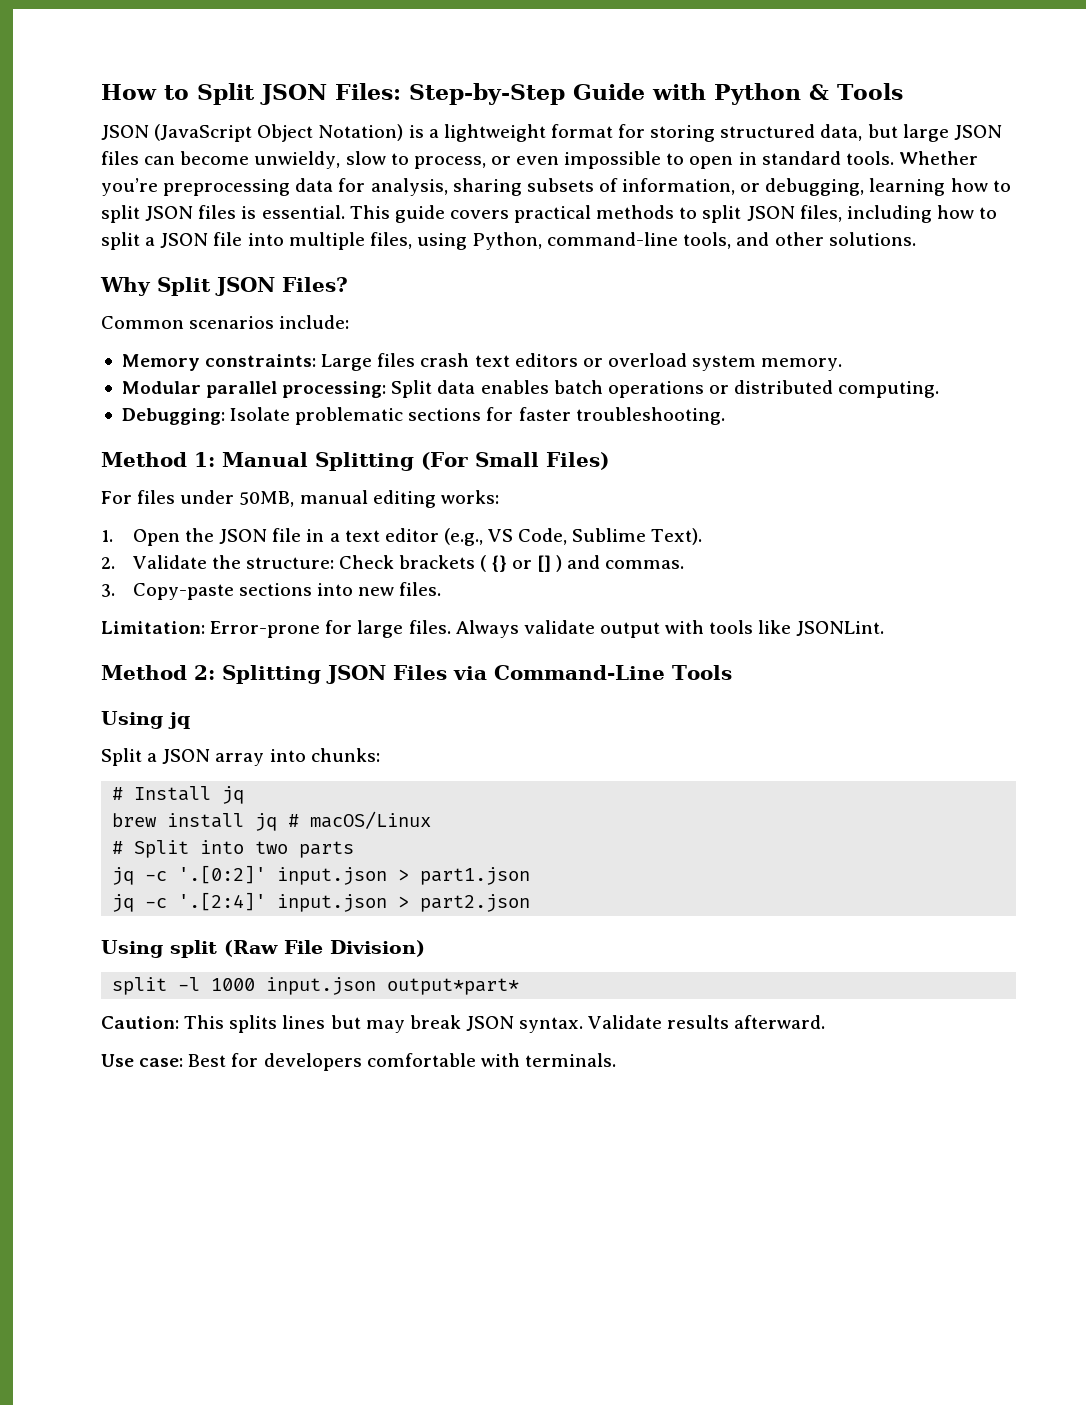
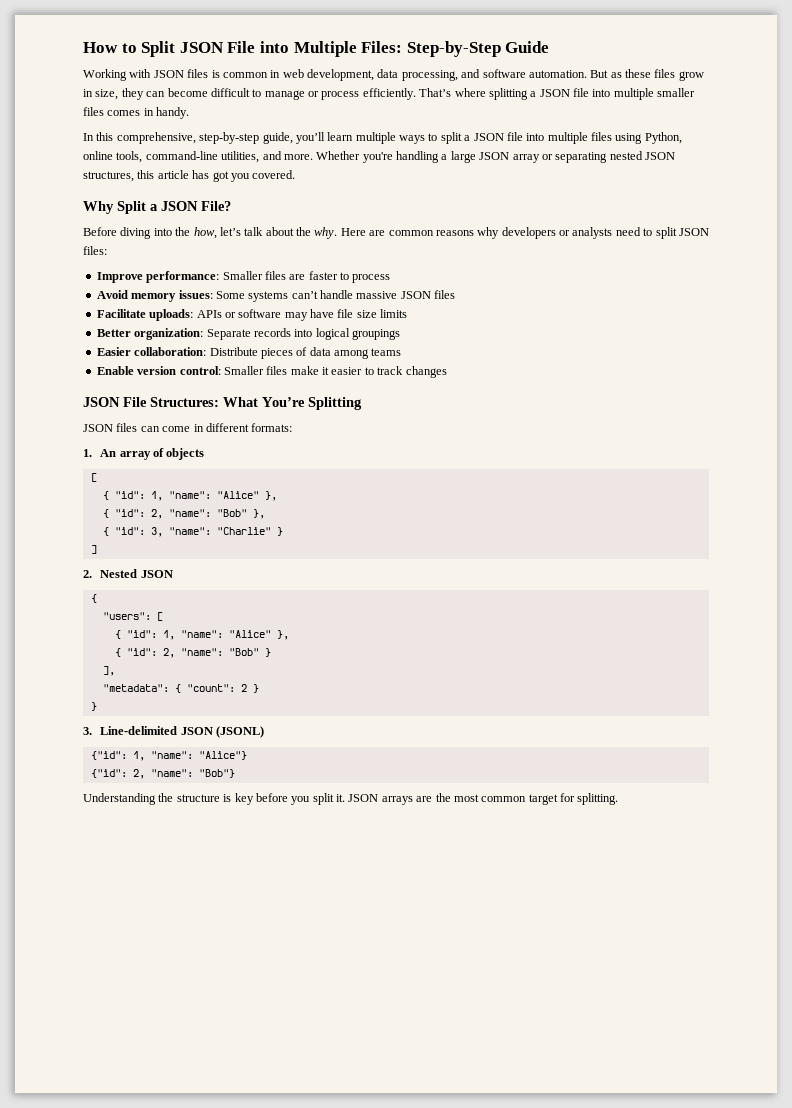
- How to Split JSON Files: Step-by-Step Guide with Python & Tools
- JSON (JavaScript Object Notation) is a lightweight format for storing structured data, but large JSON files can become unwieldy, slow to process, or even impossible to open in standard tools. Whether you’re preprocessing data for analysis, sharing subsets of information, or debugging, learning how to split JSON files is essential. This guide covers practical methods to split JSON files, including how to split a JSON file into multiple files, using Python, command-line tools, and other solutions.
- Why Split JSON Files?
- Common scenarios include:
- Memory constraints: Large files crash text editors or overload system memory.
- Modular parallel processing: Split data enables batch operations or distributed computing.
- Debugging: Isolate problematic sections for faster troubleshooting.
- Method 1: Manual Splitting (For Small Files)
- For files under 50MB, manual editing works:
- 1. Open the JSON file in a text editor (e.g., VS Code, Sublime Text).
- 2. Validate the structure: Check brackets ( {} or [] ) and commas.
- 3. Copy-paste sections into new files.
- Limitation: Error-prone for large files. Always validate output with tools like JSONLint.
- Method 2: Splitting JSON Files via Command-Line Tools
- Using jq
- Split a JSON array into chunks:
- # Install jq
- brew install jq # macOS/Linux
- # Split into two parts
- jq -c '.[0:2]' input.json > part1.json
- jq -c '.[2:4]' input.json > part2.json
- Using split (Raw File Division)
- split -l 1000 input.json output*part*
- Caution: This splits lines but may break JSON syntax. Validate results afterward.
- Use case: Best for developers comfortable with terminals.
+ How to Split JSON File into Multiple Files: Step-by-Step Guide
+ Working with JSON files is common in web development, data processing, and software automation. But as these files grow in size, they can become difficult to manage or process efficiently. That’s where splitting a JSON file into multiple smaller files comes in handy.
+ In this comprehensive, step-by-step guide, you’ll learn multiple ways to split a JSON file into multiple files using Python, online tools, command-line utilities, and more. Whether you're handling a large JSON array or separating nested JSON structures, this article has got you covered.
+ Why Split a JSON File?
+ Before diving into the how, let’s talk about the why. Here are common reasons why developers or analysts need to split JSON files:
+ Improve performance: Smaller files are faster to process
+ Avoid memory issues: Some systems can’t handle massive JSON files
+ Facilitate uploads: APIs or software may have file size limits
+ Better organization: Separate records into logical groupings
+ Easier collaboration: Distribute pieces of data among teams
+ Enable version control: Smaller files make it easier to track changes
+ JSON File Structures: What You’re Splitting
+ JSON files can come in different formats:
+ 1. An array of objects
+ [
+ { "id": 1, "name": "Alice" },
+ { "id": 2, "name": "Bob" },
+ { "id": 3, "name": "Charlie" }
+ ]
+ 2. Nested JSON
+ {
+ "users": [
+ { "id": 1, "name": "Alice" },
+ { "id": 2, "name": "Bob" }
+ ],
+ "metadata": { "count": 2 }
+ }
+ 3. Line-delimited JSON (JSONL)
+ {"id": 1, "name": "Alice"}
+ {"id": 2, "name": "Bob"}
+ Understanding the structure is key before you split it. JSON arrays are the most common target for splitting.

